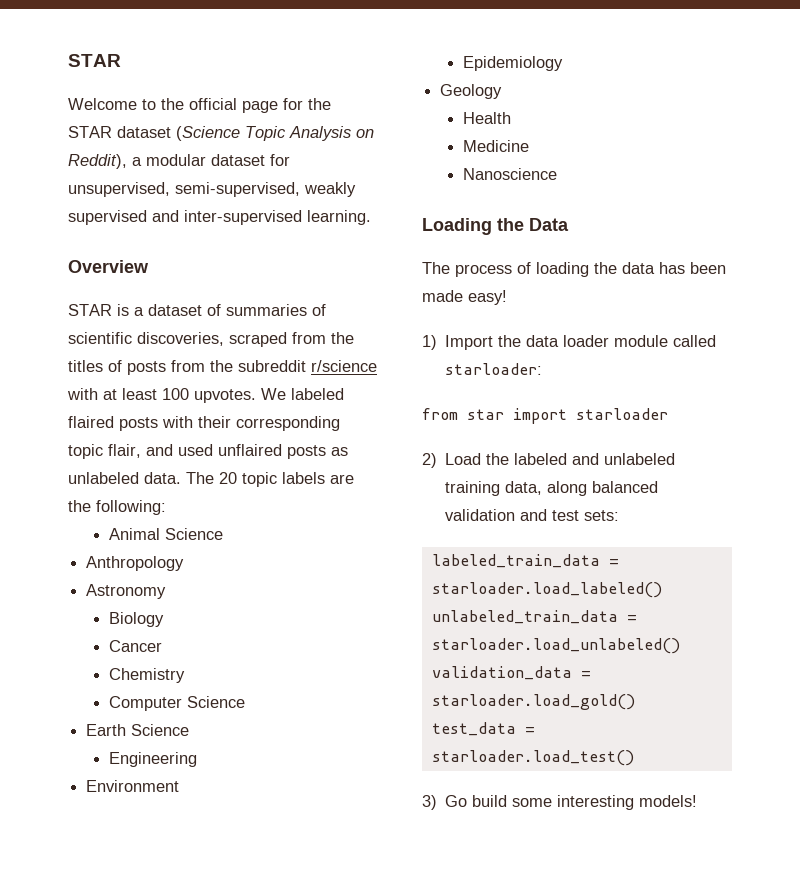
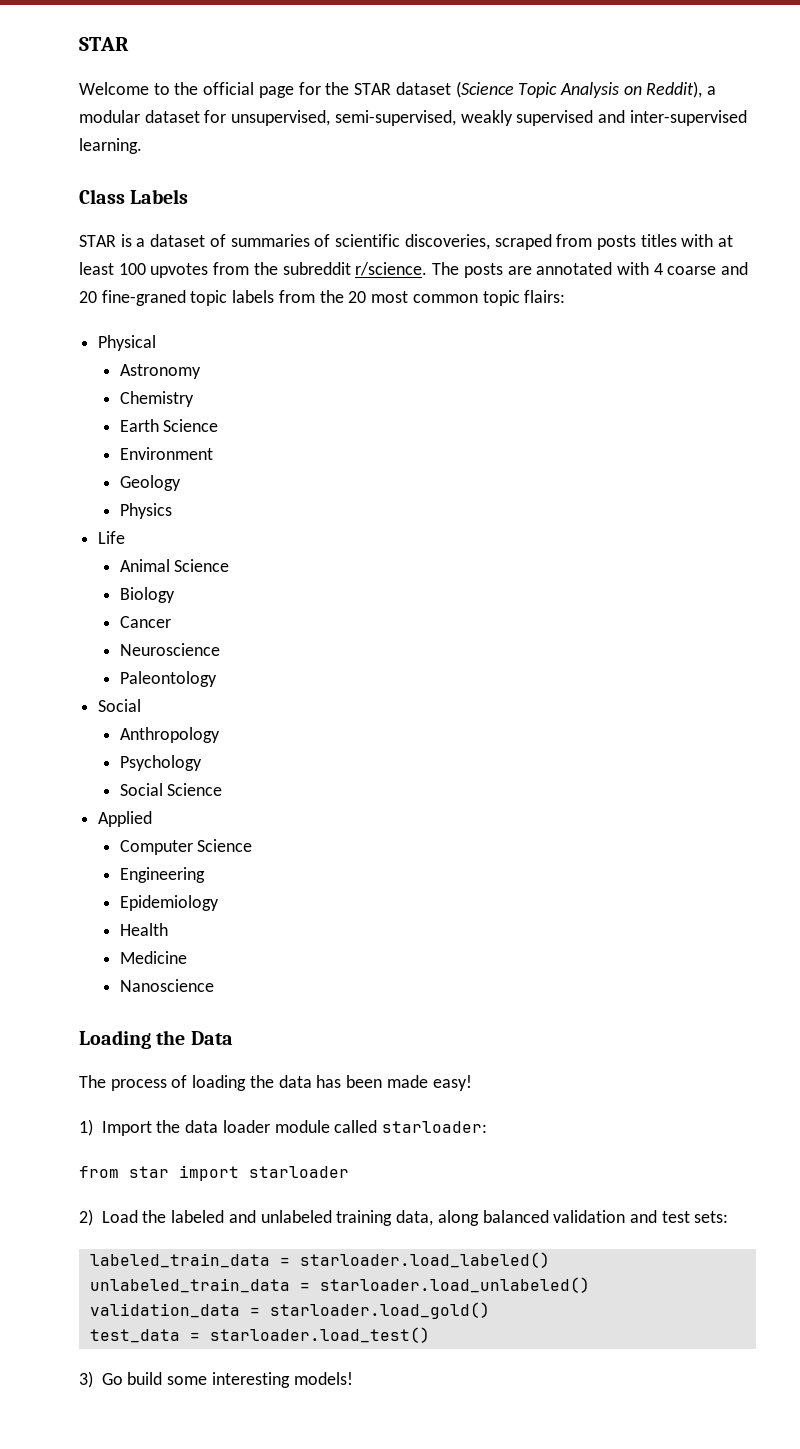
- Overview
+ Class Labels
- STAR is a dataset of summaries of scientific discoveries, scraped from the titles of posts from the subreddit r/science with at least 100 upvotes. We labeled flaired posts with their corresponding topic flair, and used unflaired posts as unlabeled data. The 20 topic labels are the following:
+ STAR is a dataset of summaries of scientific discoveries, scraped from posts titles with at least 100 upvotes from the subreddit r/science. The posts are annotated with 4 coarse and 20 fine-graned topic labels from the 20 most common topic flairs:
+ Physical
+ Astronomy
+ Chemistry
+ Earth Science
+ Environment
+ Geology
+ Physics
+ Life
- Anthropology
- Astronomy
- Chemistry
+ Neuroscience
+ Paleontology
+ Social
+ Anthropology
+ Psychology
+ Social Science
+ Applied
- Earth Science
- Environment
- Geology

